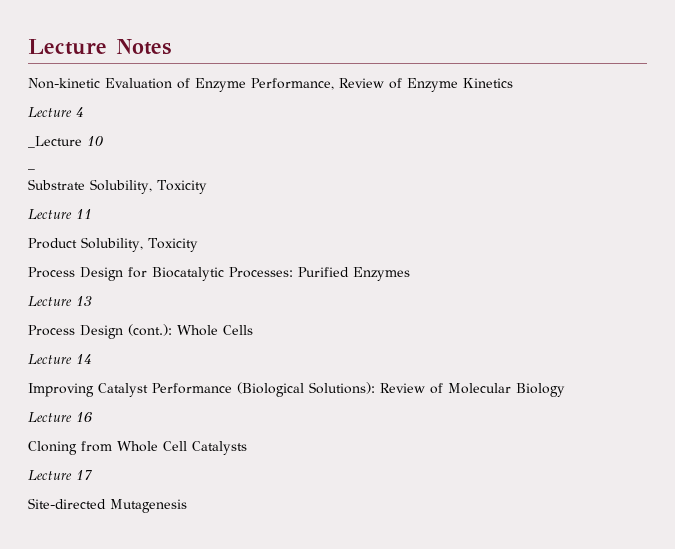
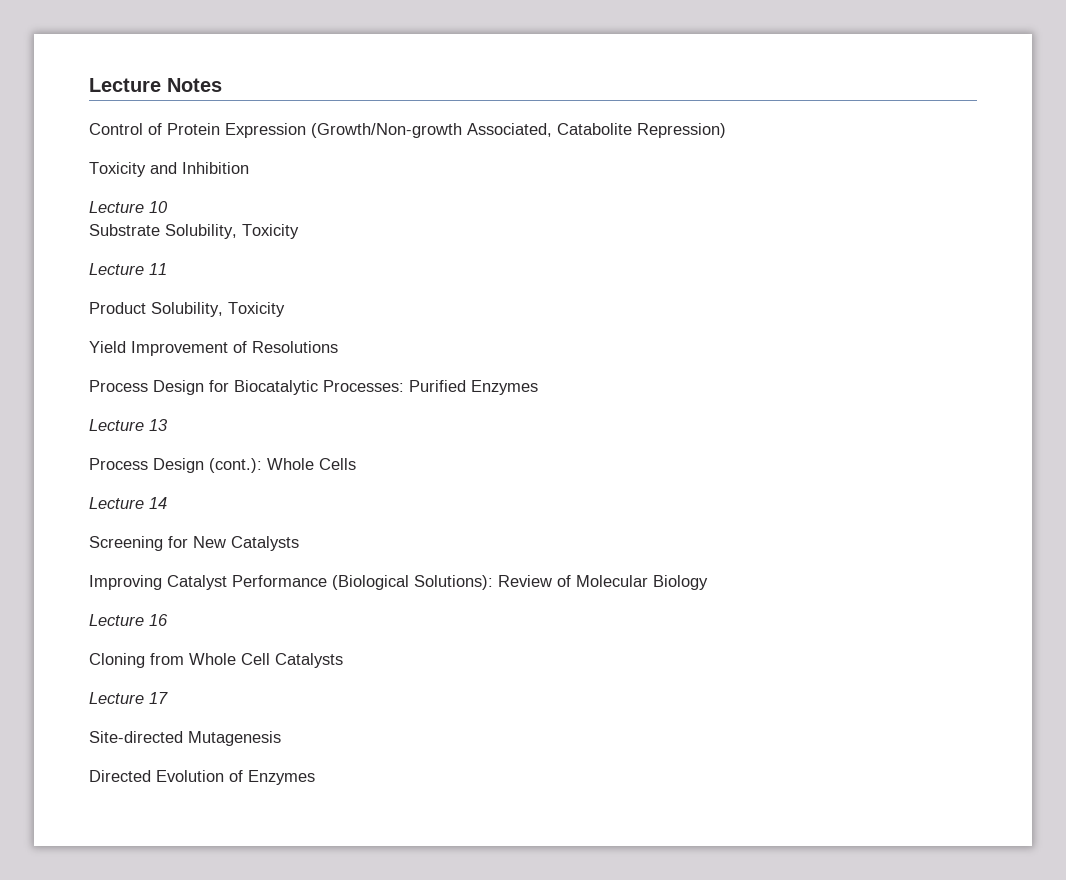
- Non-kinetic Evaluation of Enzyme Performance, Review of Enzyme Kinetics
- Lecture 4
- _Lecture 10
+ Control of Protein Expression (Growth/Non-growth Associated, Catabolite Repression)
+ Toxicity and Inhibition
+ Lecture 10
- _
+ Yield Improvement of Resolutions
+ Screening for New Catalysts
+ Directed Evolution of Enzymes

